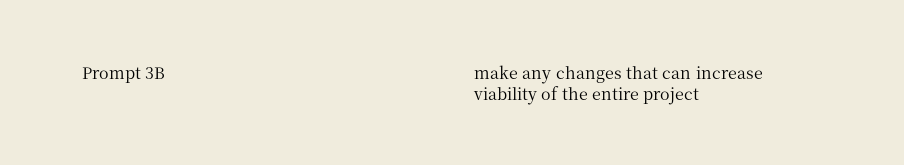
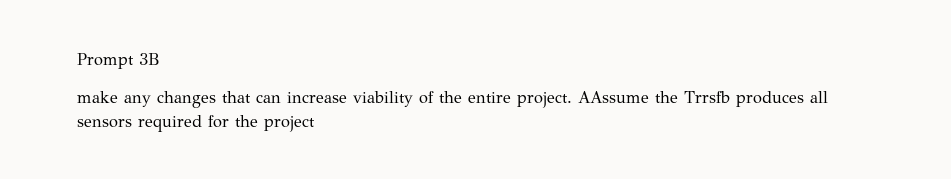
- make any changes that can increase viability of the entire project
+ make any changes that can increase viability of the entire project. AAssume the Trrsfb produces all sensors required for the project

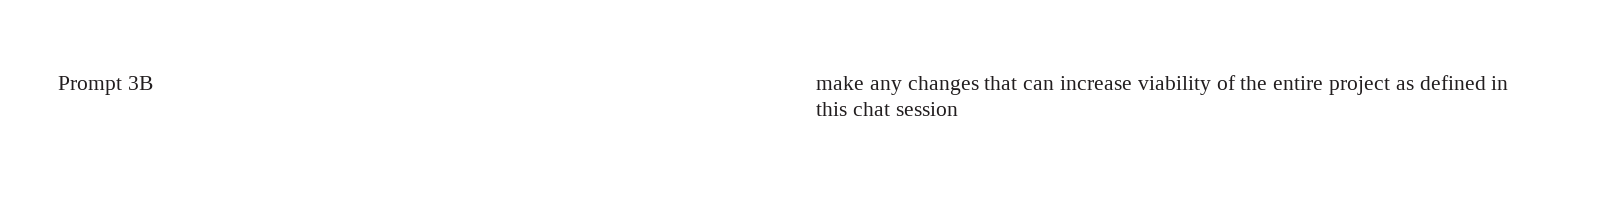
- make any changes that can increase viability of the entire project. AAssume the Trrsfb produces all sensors required for the project
+ make any changes that can increase viability of the entire project as defined in this chat session

